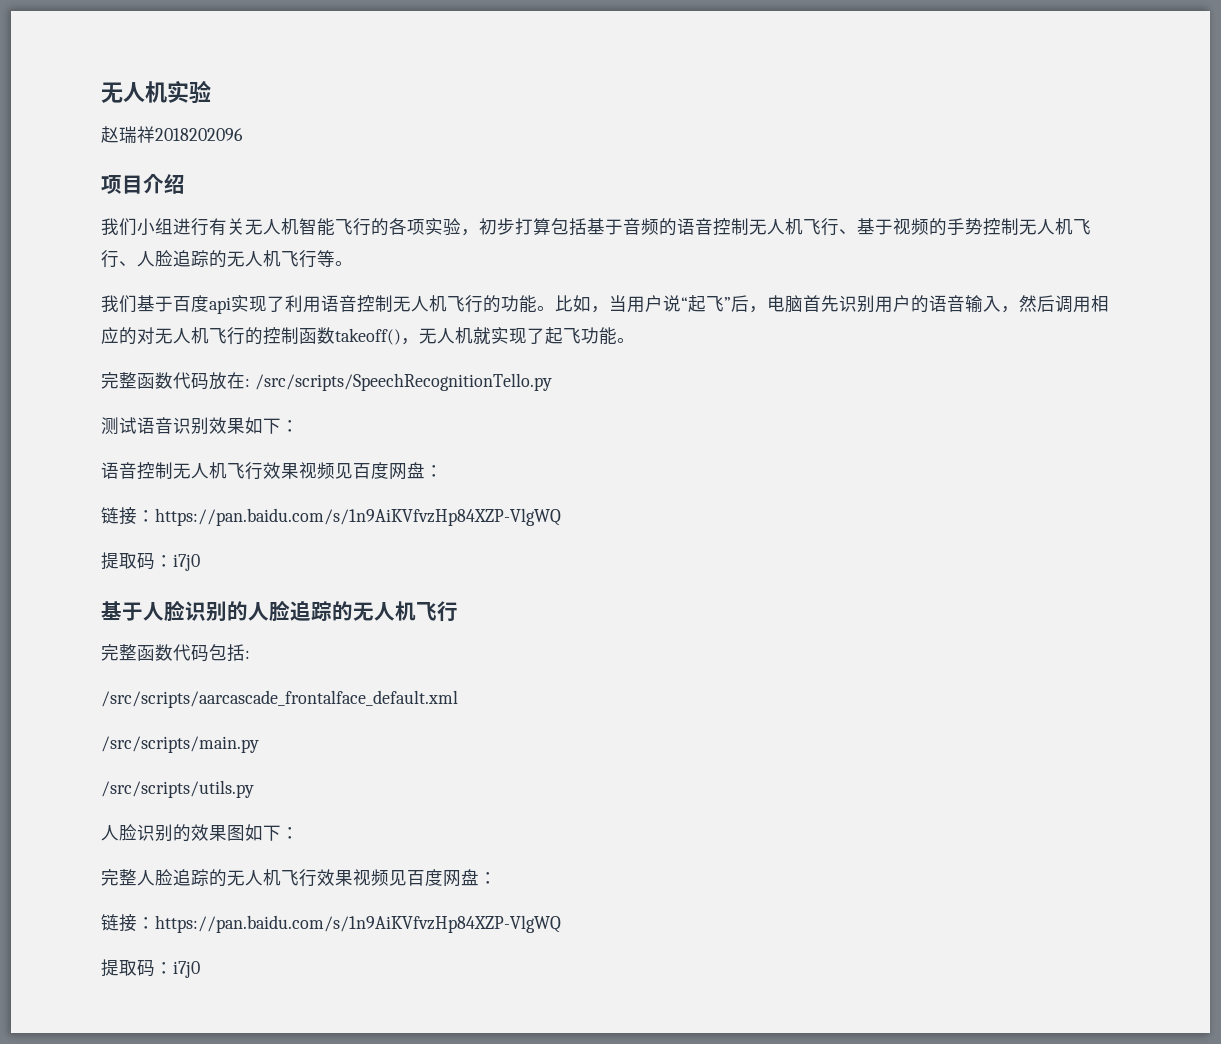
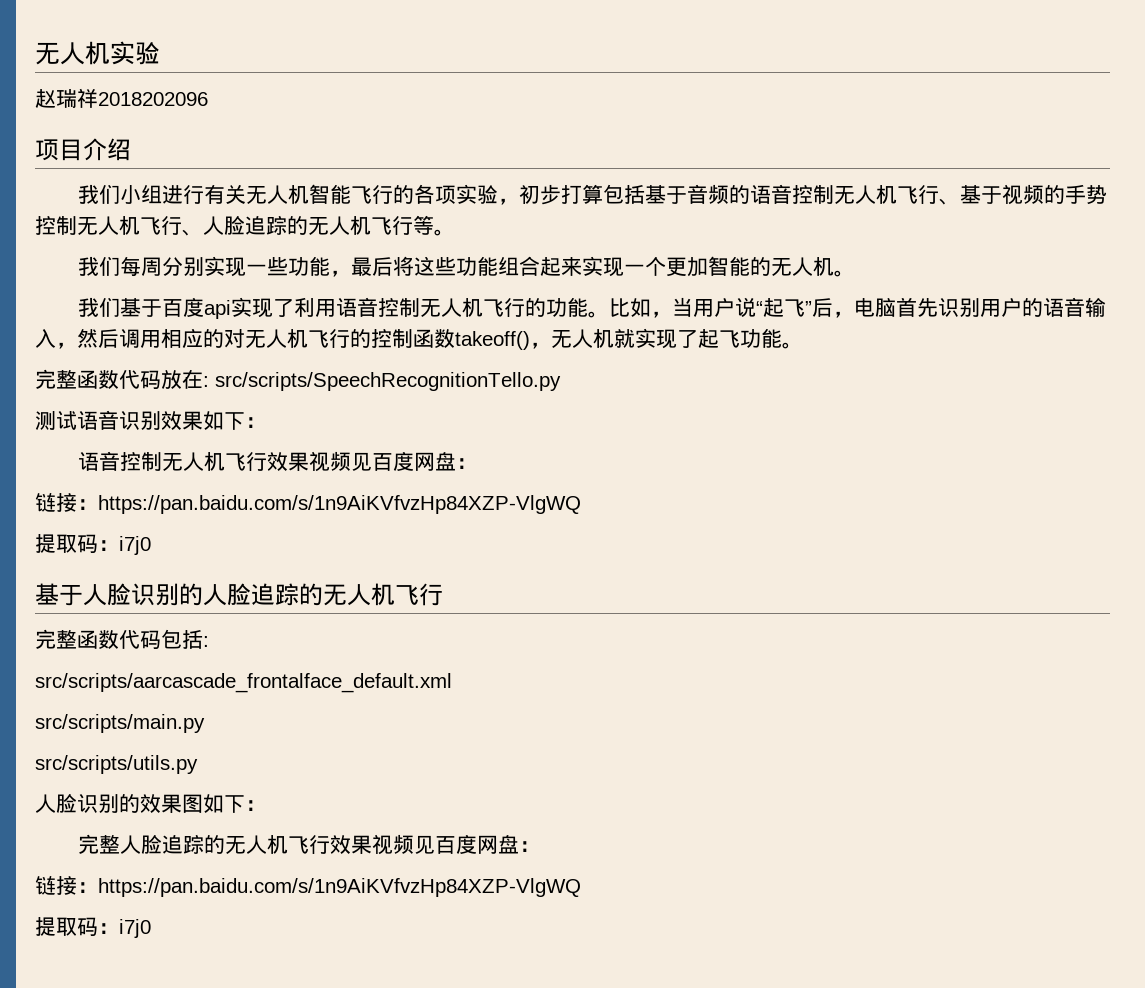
+ 我们每周分别实现一些功能，最后将这些功能组合起来实现一个更加智能的无人机。
- 完整函数代码放在: /src/scripts/SpeechRecognitionTello.py
+ 完整函数代码放在: src/scripts/SpeechRecognitionTello.py
- /src/scripts/aarcascade_frontalface_default.xml
- /src/scripts/main.py
- /src/scripts/utils.py
+ src/scripts/aarcascade_frontalface_default.xml
+ src/scripts/main.py
+ src/scripts/utils.py

